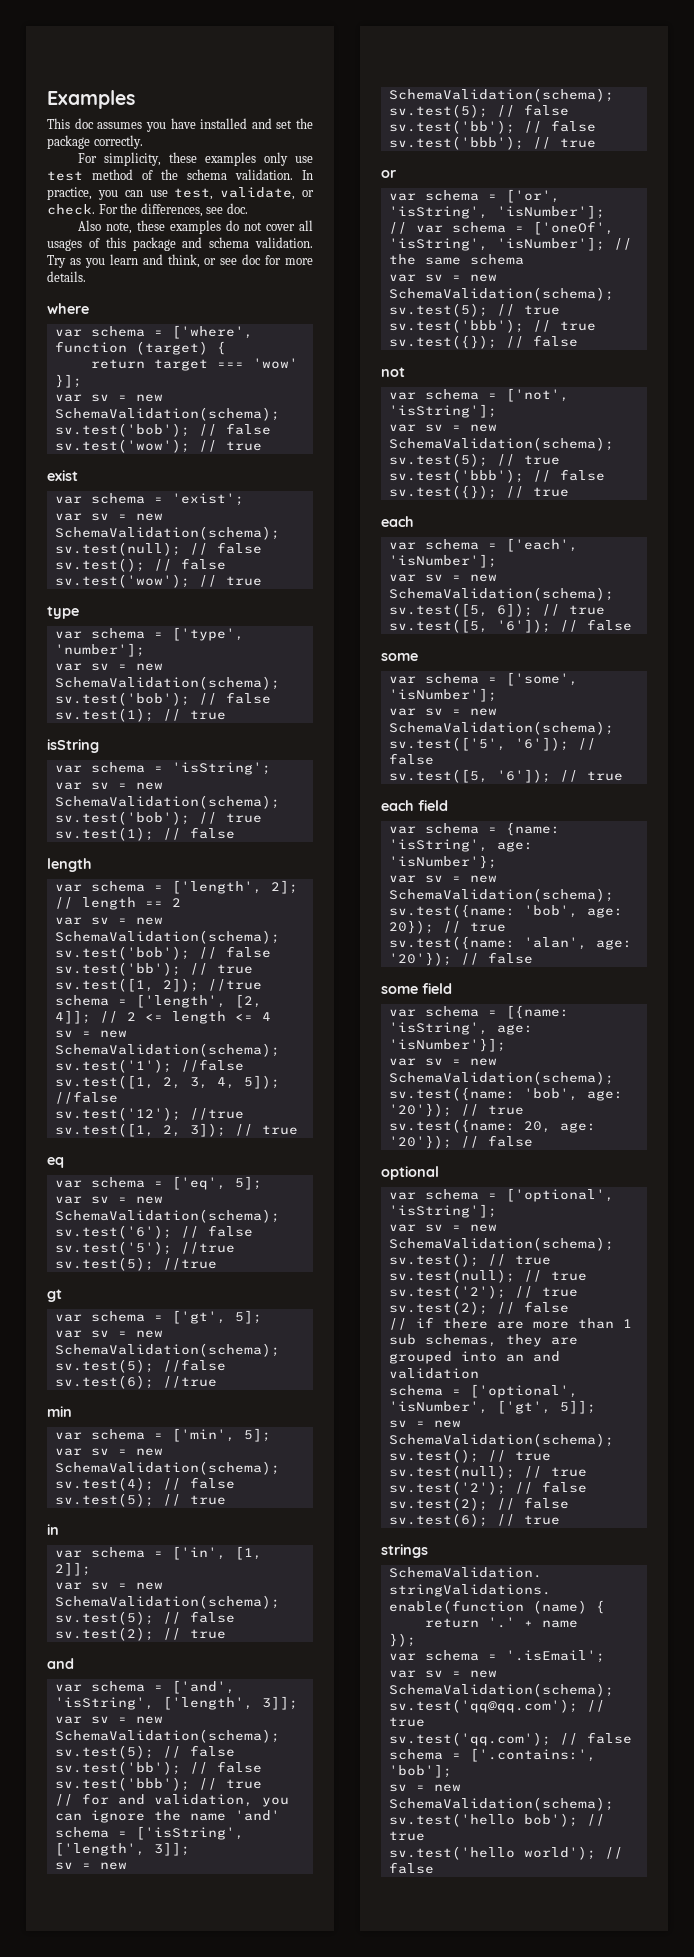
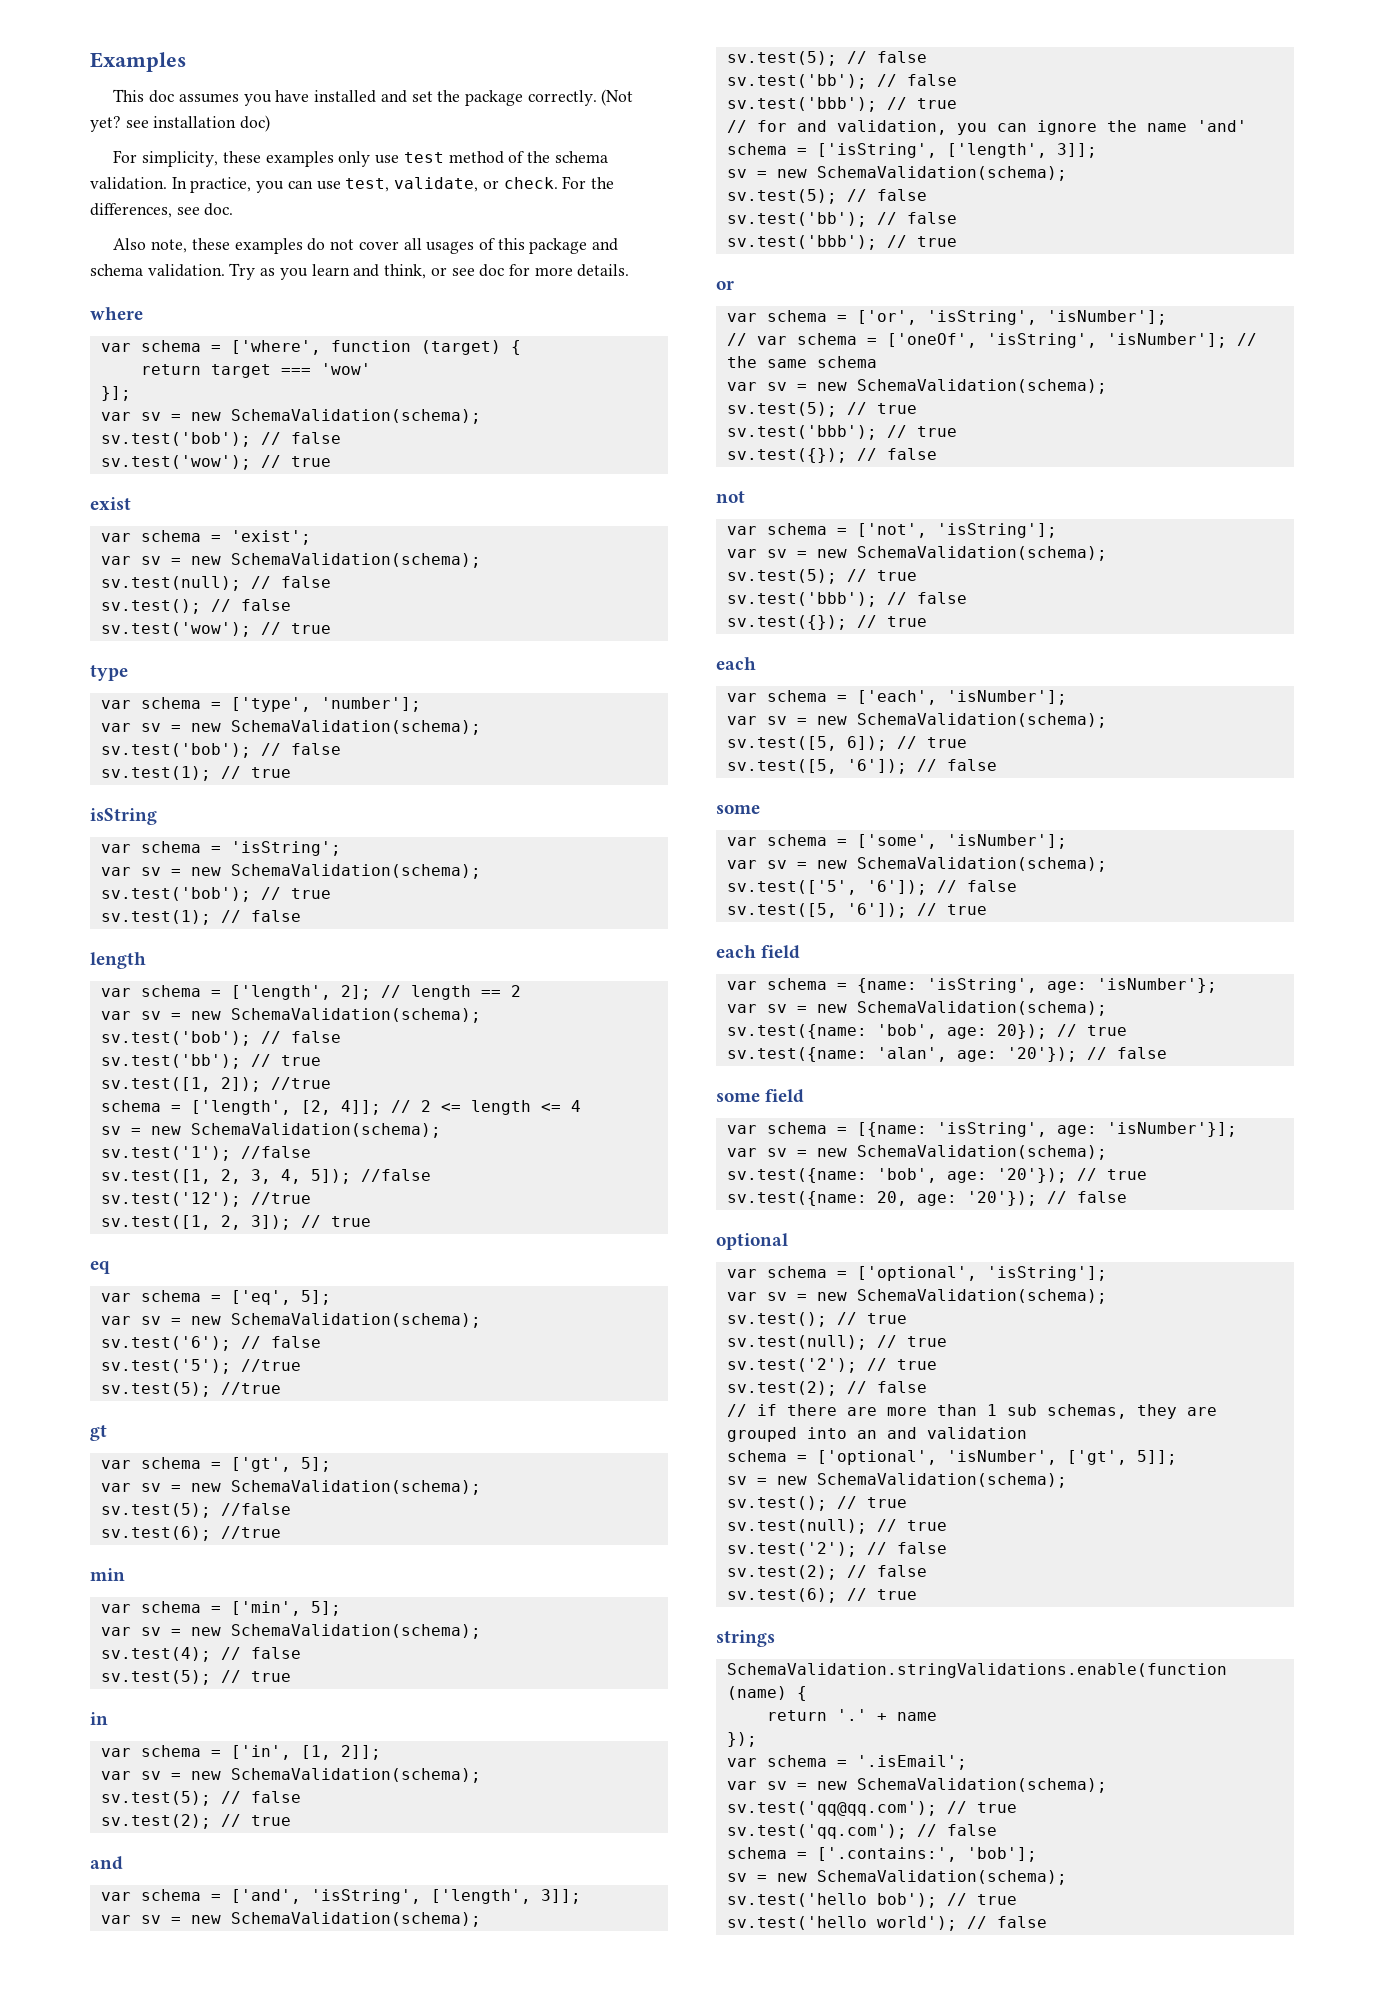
+ (Not yet? see installation doc)

